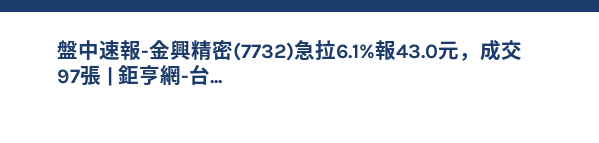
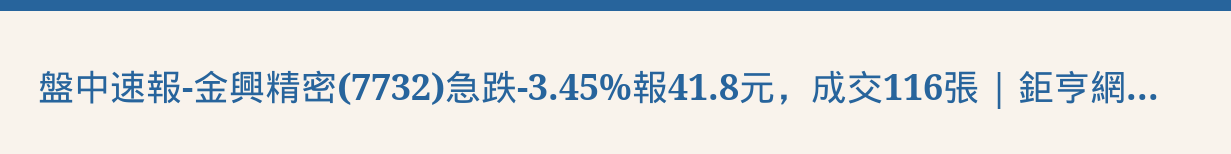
- 盤中速報-金興精密(7732)急拉6.1%報43.0元，成交97張 | 鉅亨網-台...
+ 盤中速報-金興精密(7732)急跌-3.45%報41.8元，成交116張 | 鉅亨網...

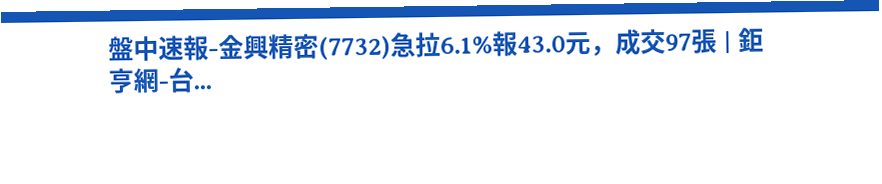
- 盤中速報-金興精密(7732)急跌-3.45%報41.8元，成交116張 | 鉅亨網...
+ 盤中速報-金興精密(7732)急拉6.1%報43.0元，成交97張 | 鉅亨網-台...

